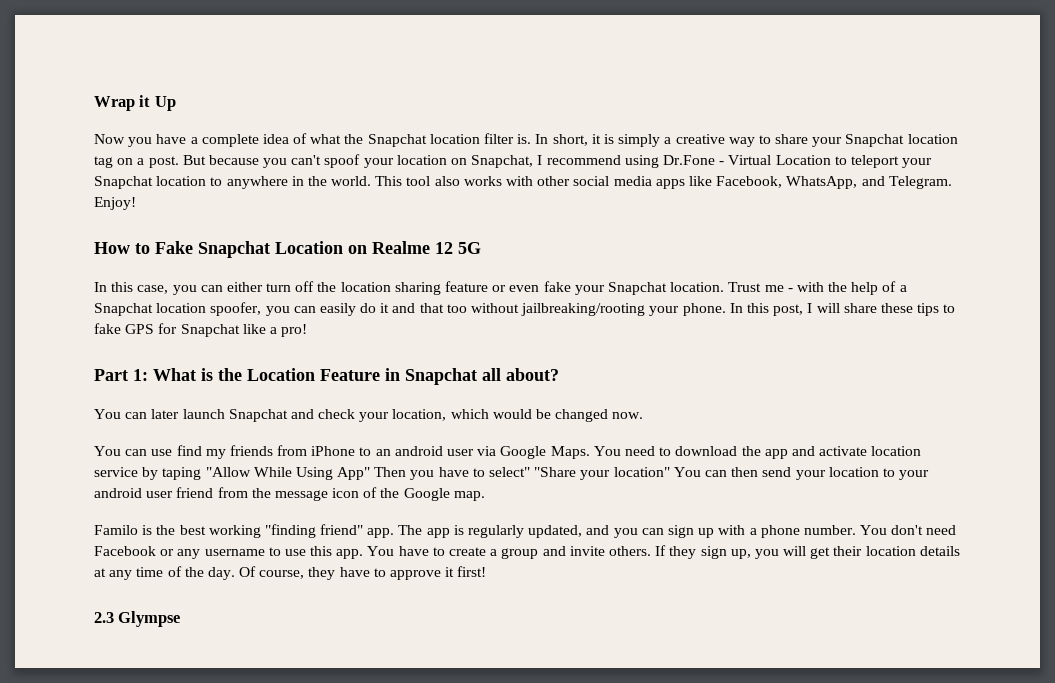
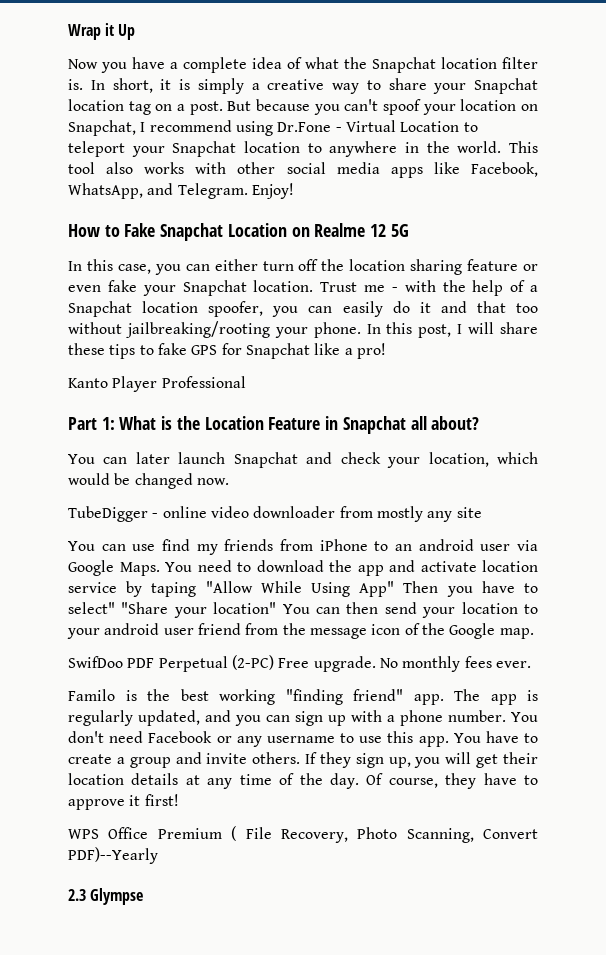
+ Kanto Player Professional
+ TubeDigger - online video downloader from mostly any site
+ SwifDoo PDF Perpetual (2-PC) Free upgrade. No monthly fees ever.
+ WPS Office Premium ( File Recovery, Photo Scanning, Convert PDF)--Yearly

